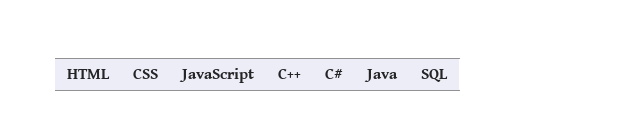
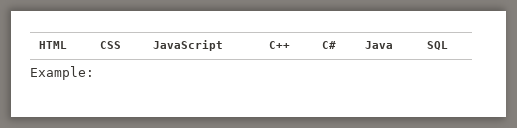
+ Example:

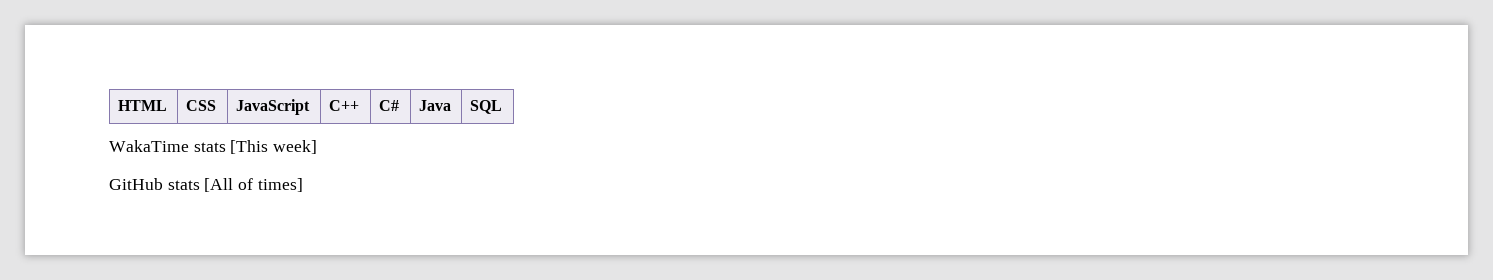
- Example:
+ WakaTime stats [This week]
+ GitHub stats [All of times]

